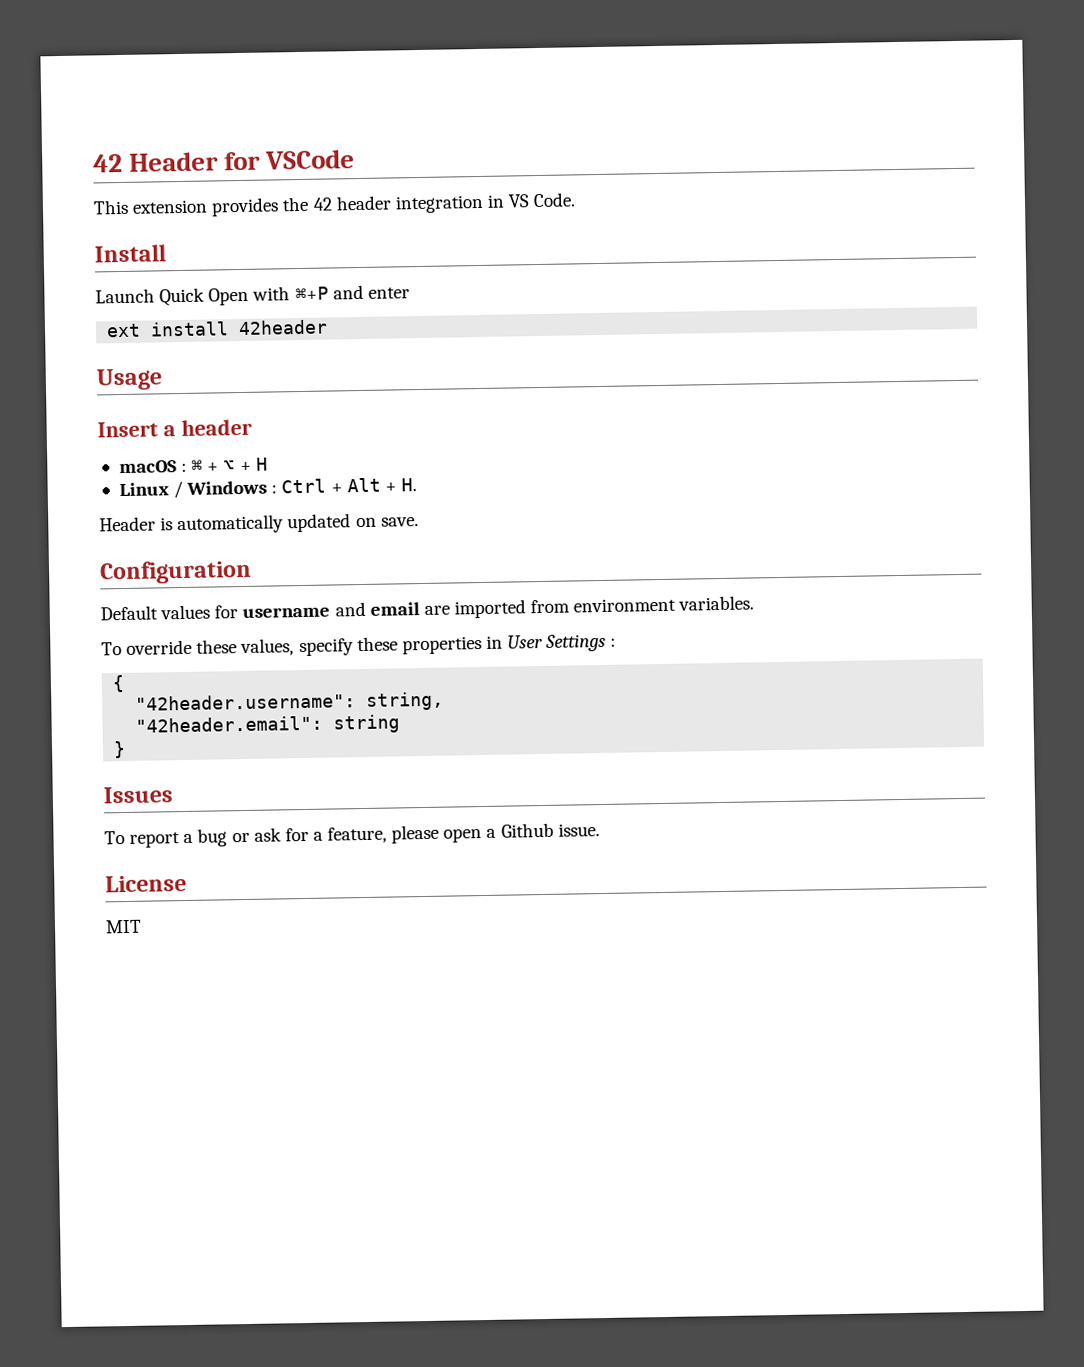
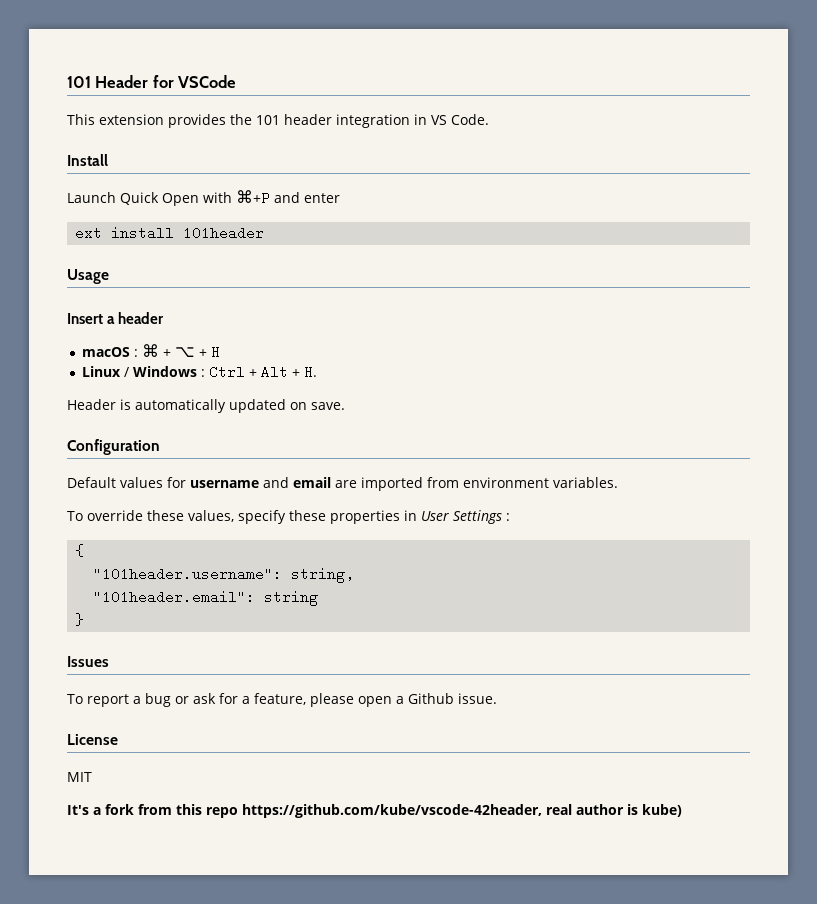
- 42 Header for VSCode
+ 101 Header for VSCode
- This extension provides the 42 header integration in VS Code.
+ This extension provides the 101 header integration in VS Code.
- ext install 42header
+ ext install 101header
- "42header.username": string,
+ "101header.username": string,
- "42header.email": string
+ "101header.email": string
+ It's a fork from this repo https://github.com/kube/vscode-42header, real author is kube)

